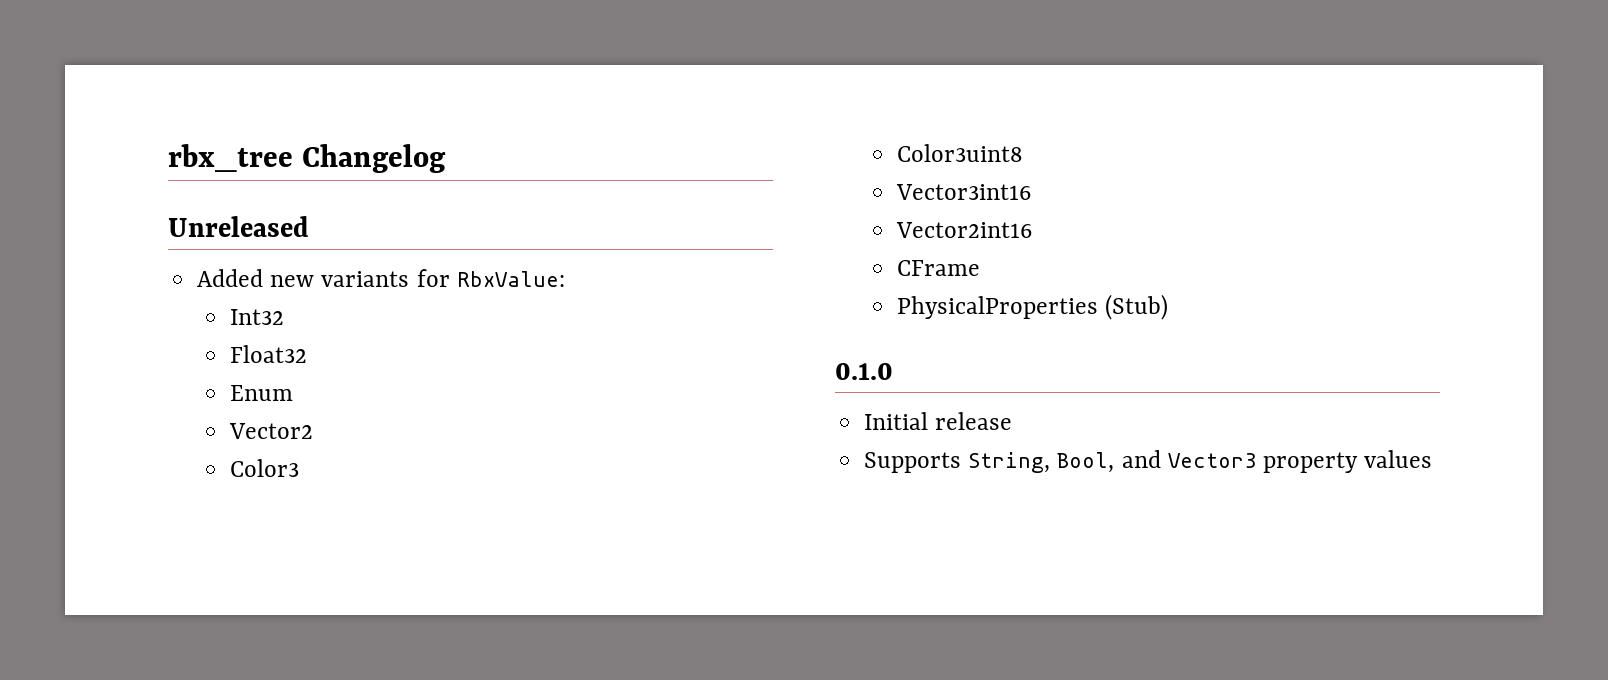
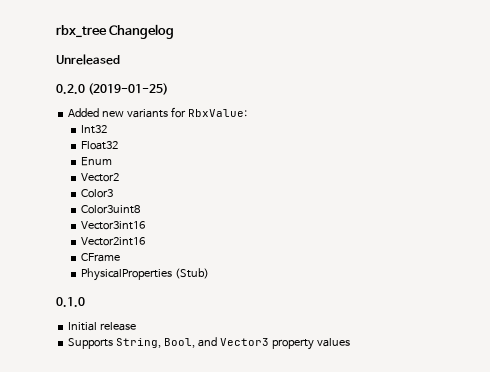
+ 0.2.0 (2019-01-25)

